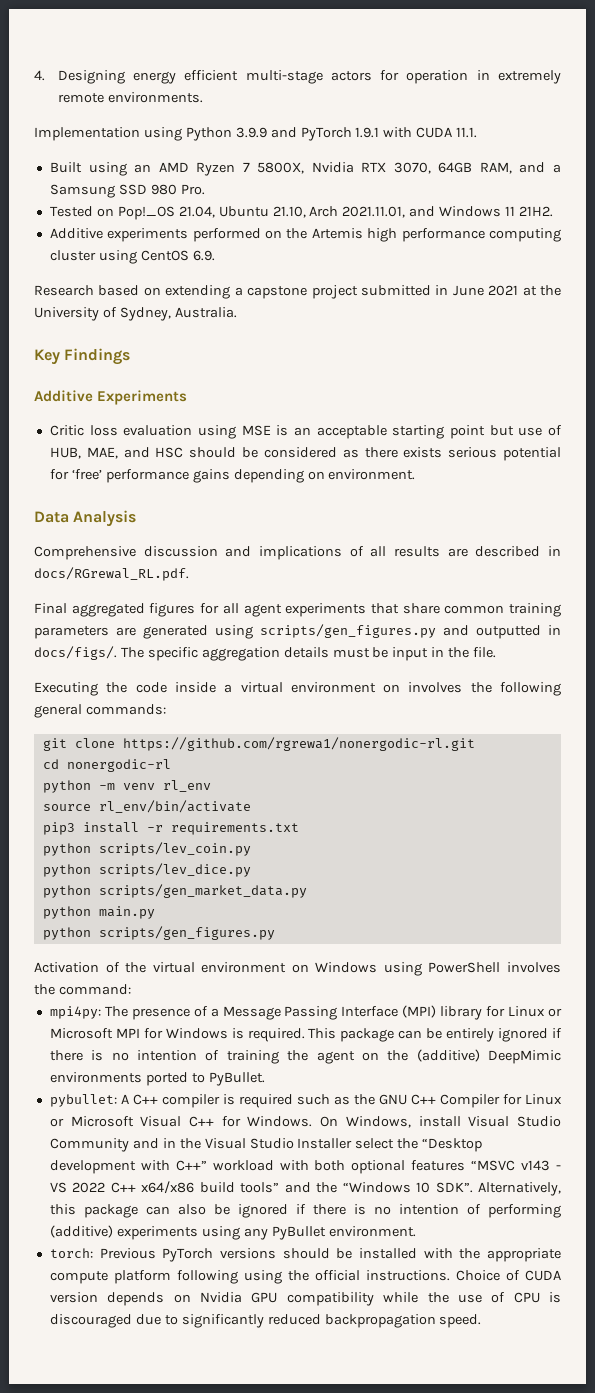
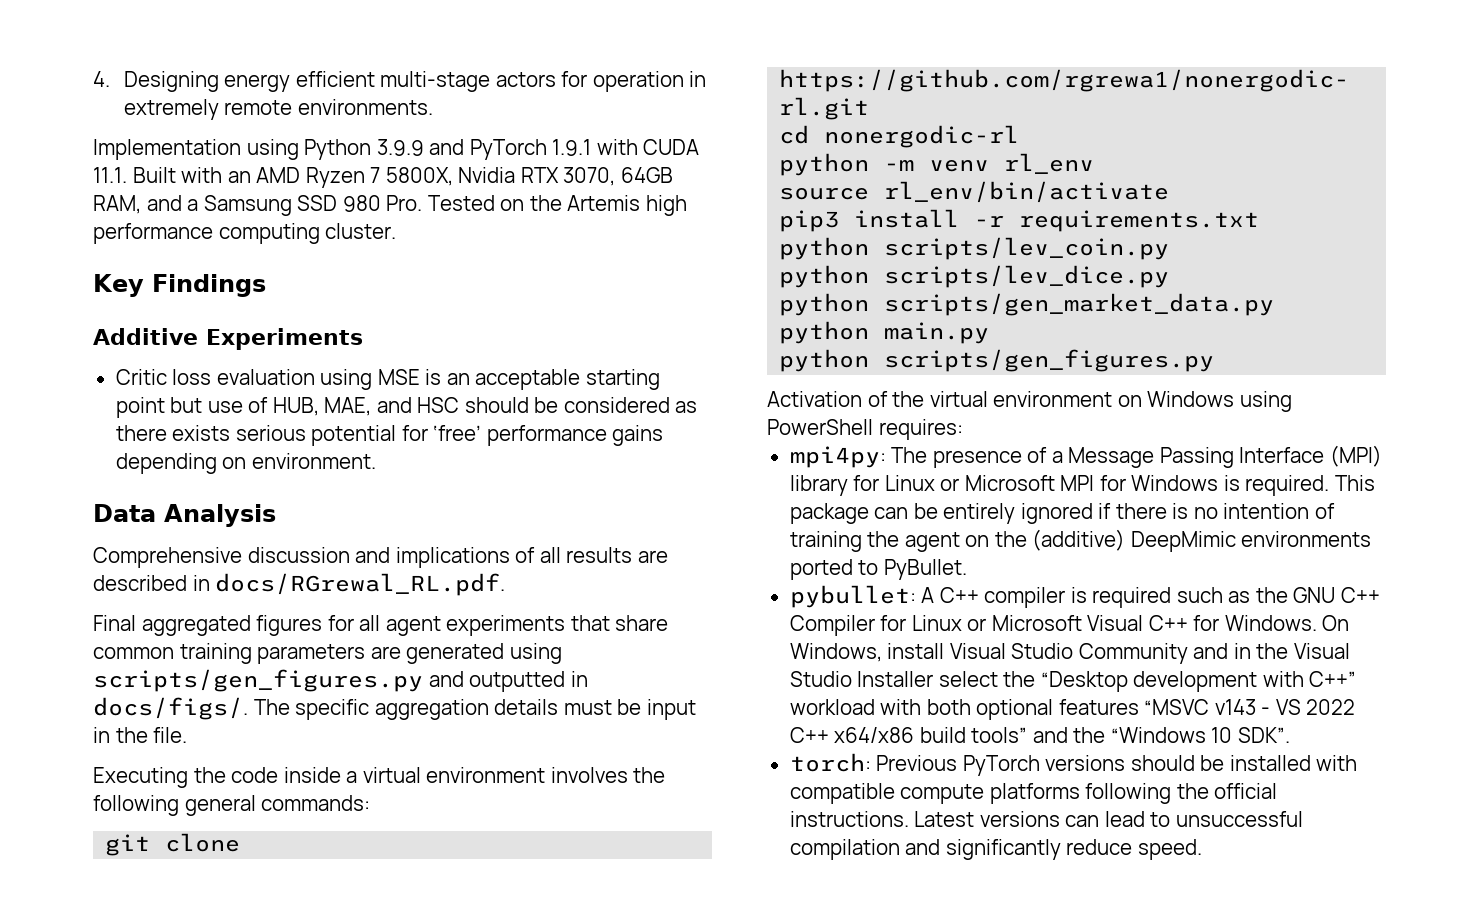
- Implementation using Python 3.9.9 and PyTorch 1.9.1 with CUDA 11.1.
- Built using an AMD Ryzen 7 5800X, Nvidia RTX 3070, 64GB RAM, and a Samsung SSD 980 Pro.
- Tested on Pop!_OS 21.04, Ubuntu 21.10, Arch 2021.11.01, and Windows 11 21H2.
- Additive experiments performed on the Artemis high performance computing cluster using CentOS 6.9.
- Research based on extending a capstone project submitted in June 2021 at the University of Sydney, Australia.
+ Implementation using Python 3.9.9 and PyTorch 1.9.1 with CUDA 11.1. Built with an AMD Ryzen 7 5800X, Nvidia RTX 3070, 64GB RAM, and a Samsung SSD 980 Pro. Tested on the Artemis high performance computing cluster.
- Executing the code inside a virtual environment on involves the following general commands:
+ Executing the code inside a virtual environment involves the following general commands:
- Activation of the virtual environment on Windows using PowerShell involves the command:
+ Activation of the virtual environment on Windows using PowerShell requires:
- Alternatively, this package can also be ignored if there is no intention of performing (additive) experiments using any PyBullet environment.
- torch: Previous PyTorch versions should be installed with the appropriate compute platform following using the official instructions. Choice of CUDA version depends on Nvidia GPU compatibility while the use of CPU is discouraged due to significantly reduced backpropagation speed.
+ torch: Previous PyTorch versions should be installed with compatible compute platforms following the official instructions. Latest versions can lead to unsuccessful compilation and significantly reduce speed.

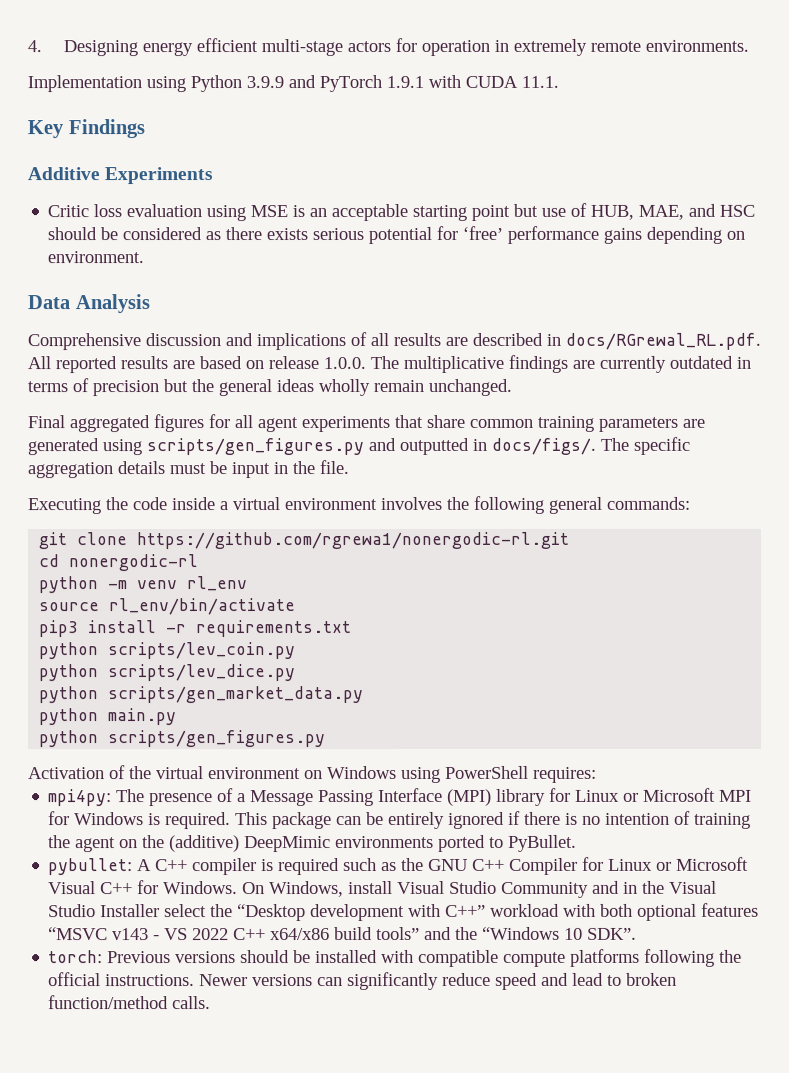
- Implementation using Python 3.9.9 and PyTorch 1.9.1 with CUDA 11.1. Built with an AMD Ryzen 7 5800X, Nvidia RTX 3070, 64GB RAM, and a Samsung SSD 980 Pro. Tested on the Artemis high performance computing cluster.
+ Implementation using Python 3.9.9 and PyTorch 1.9.1 with CUDA 11.1.
- Comprehensive discussion and implications of all results are described in docs/RGrewal_RL.pdf.
+ Comprehensive discussion and implications of all results are described in docs/RGrewal_RL.pdf. All reported results are based on release 1.0.0. The multiplicative findings are currently outdated in terms of precision but the general ideas wholly remain unchanged.
- torch: Previous PyTorch versions should be installed with compatible compute platforms following the official instructions.
+ torch: Previous versions should be installed with compatible compute platforms following the official instructions.
- Latest versions can lead to unsuccessful compilation and significantly reduce speed.
+ Newer versions can significantly reduce speed and lead to broken function/method calls.

